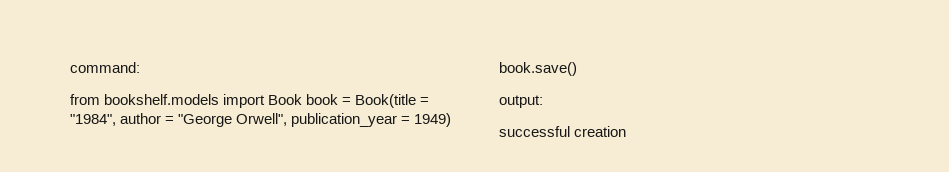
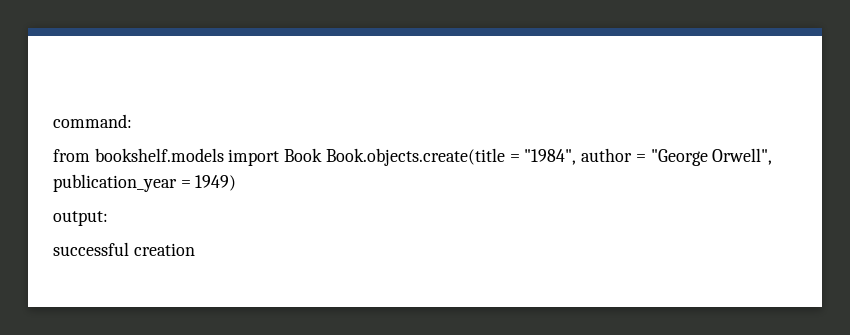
- from bookshelf.models import Book book = Book(title = "1984", author = "George Orwell", publication_year = 1949) book.save()
+ from bookshelf.models import Book Book.objects.create(title = "1984", author = "George Orwell", publication_year = 1949)

